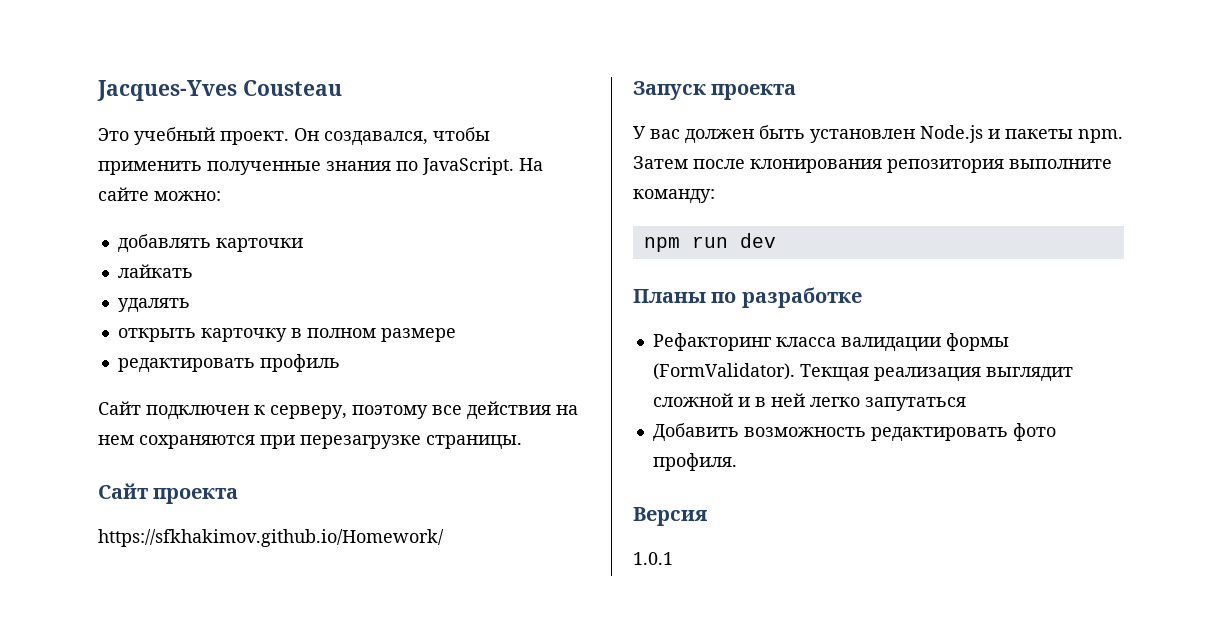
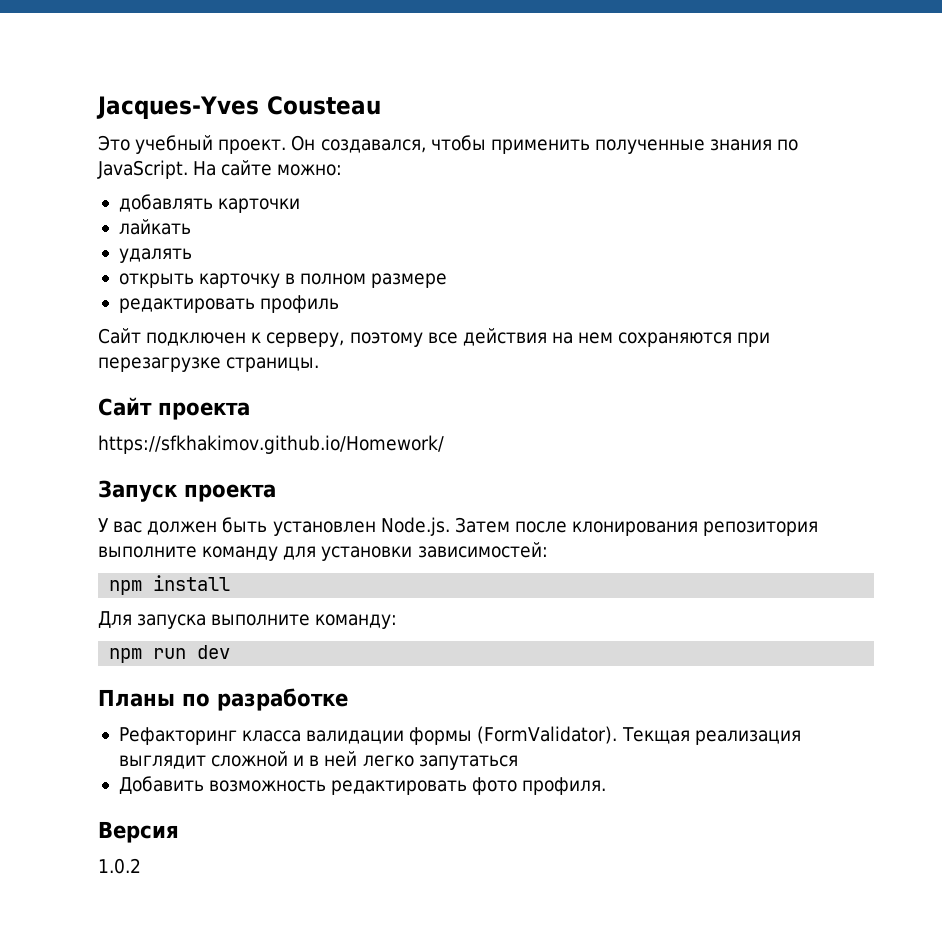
- У вас должен быть установлен Node.js и пакеты npm. Затем после клонирования репозитория выполните команду:
+ У вас должен быть установлен Node.js. Затем после клонирования репозитория выполните команду для установки зависимостей:
+ npm install
+ Для запуска выполните команду:
- 1.0.1
+ 1.0.2

